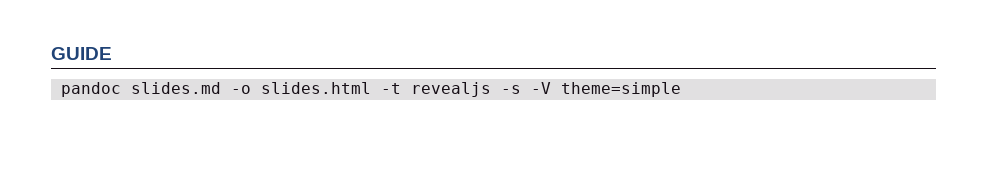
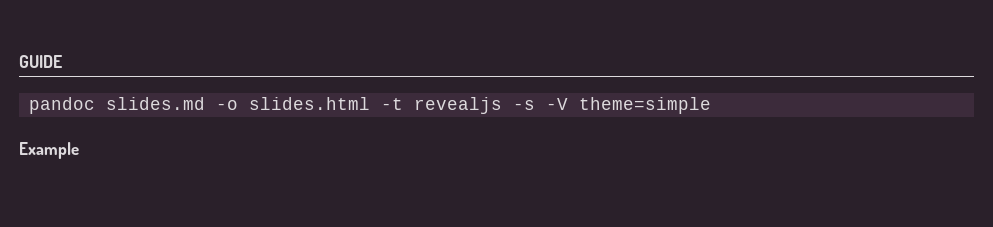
+ Example

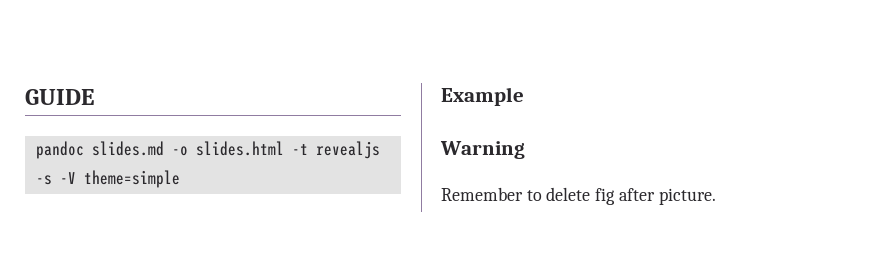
+ Warning
+ Remember to delete fig after picture.

